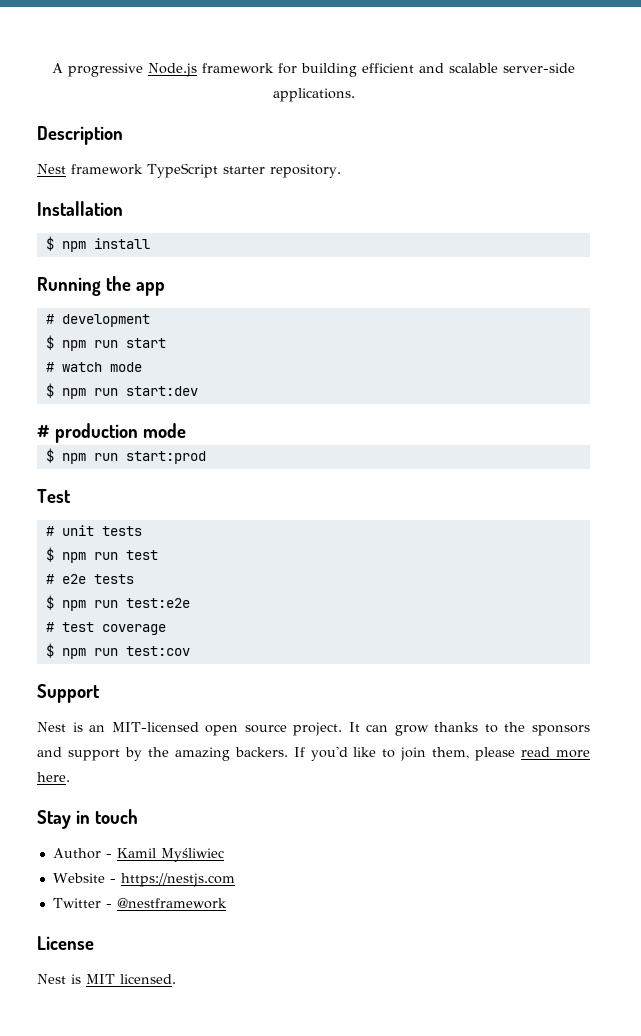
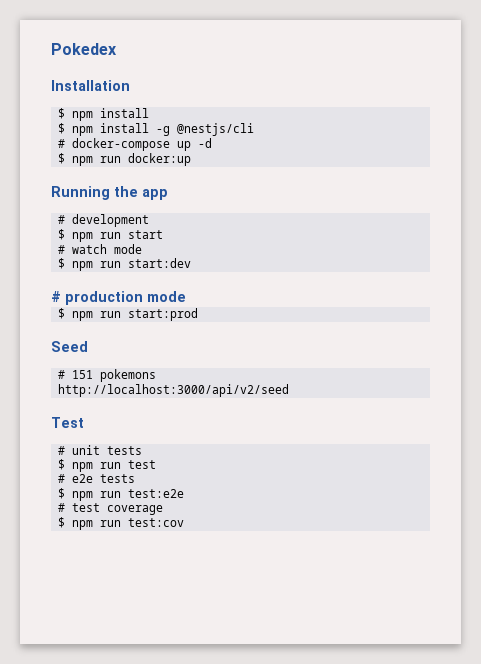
- A progressive Node.js framework for building efficient and scalable server-side applications.
- Description
- Nest framework TypeScript starter repository.
+ Pokedex
  Installation
  $ npm install
+ $ npm install -g @nestjs/cli
+ # docker-compose up -d
+ $ npm run docker:up
+ Seed
+ # 151 pokemons
+ http://localhost:3000/api/v2/seed
- Support
- Nest is an MIT-licensed open source project. It can grow thanks to the sponsors and support by the amazing backers. If you'd like to join them, please read more here.
- Stay in touch
- Author - Kamil Myśliwiec
- Website - https://nestjs.com
- Twitter - @nestframework
- License
- Nest is MIT licensed.

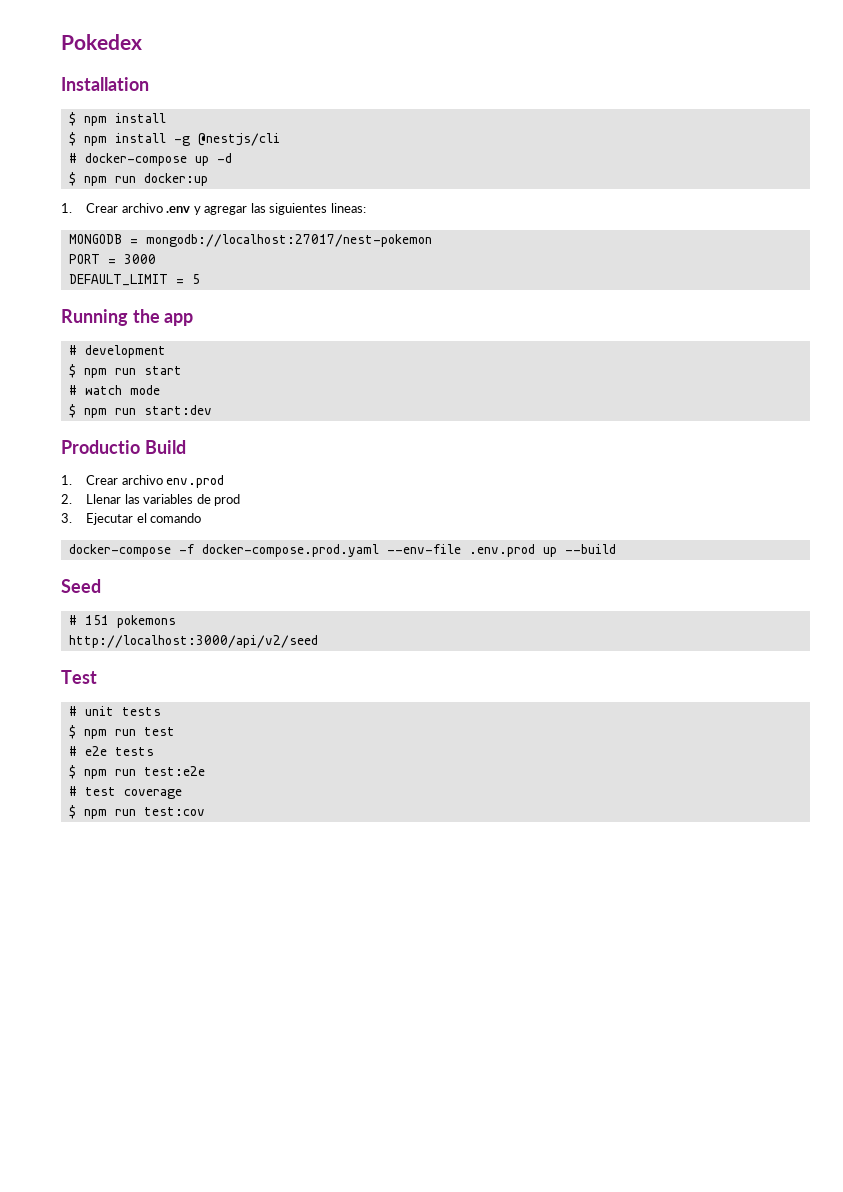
+ 1. Crear archivo .env y agregar las siguientes lineas:
+ MONGODB = mongodb://localhost:27017/nest-pokemon
+ PORT = 3000
+ DEFAULT_LIMIT = 5
- # production mode
- $ npm run start:prod
+ Productio Build
+ 1. Crear archivo env.prod
+ 2. Llenar las variables de prod
+ 3. Ejecutar el comando
+ docker-compose -f docker-compose.prod.yaml --env-file .env.prod up --build

